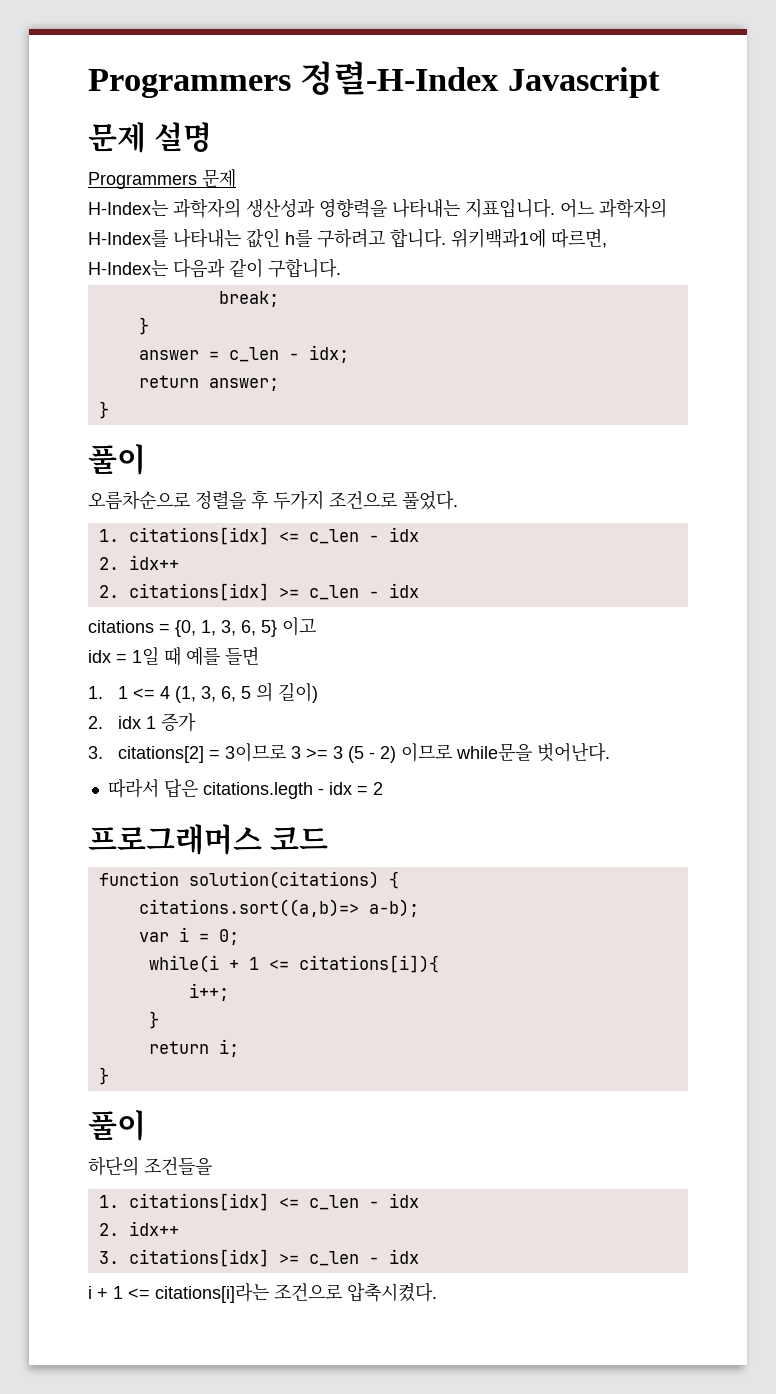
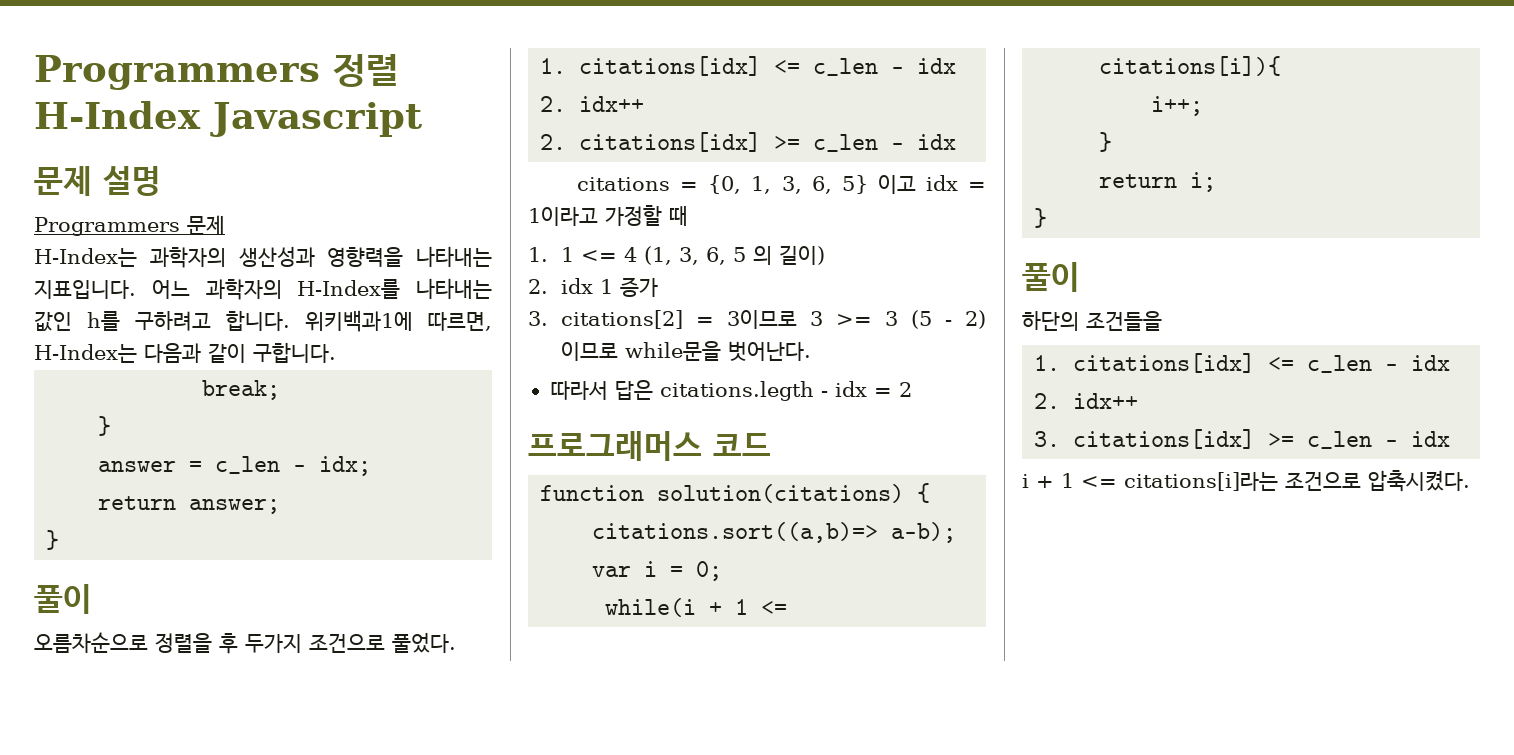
- Programmers 정렬-H-Index Javascript
+ Programmers 정렬 H-Index Javascript
- citations = {0, 1, 3, 6, 5} 이고
- idx = 1일 때 예를 들면
+ citations = {0, 1, 3, 6, 5} 이고 idx = 1이라고 가정할 때

